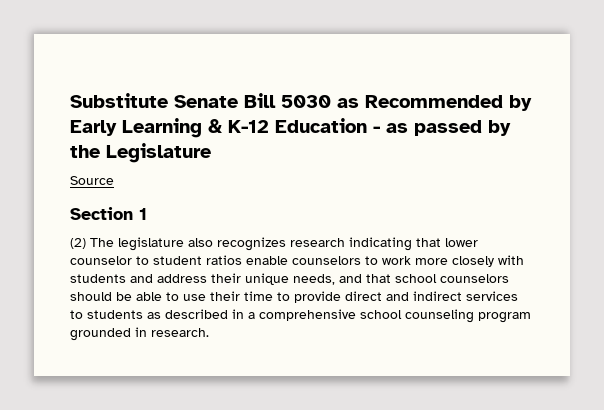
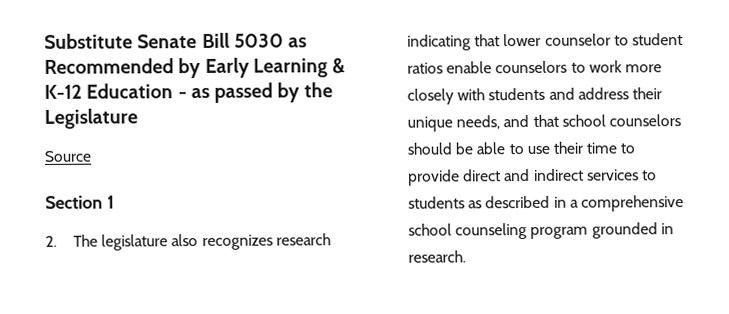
- (2) The legislature also recognizes research indicating that lower counselor to student ratios enable counselors to work more closely with students and address their unique needs, and that school counselors should be able to use their time to provide direct and indirect services to students as described in a comprehensive school counseling program grounded in research.
+ 2. The legislature also recognizes research indicating that lower counselor to student ratios enable counselors to work more closely with students and address their unique needs, and that school counselors should be able to use their time to provide direct and indirect services to students as described in a comprehensive school counseling program grounded in research.

